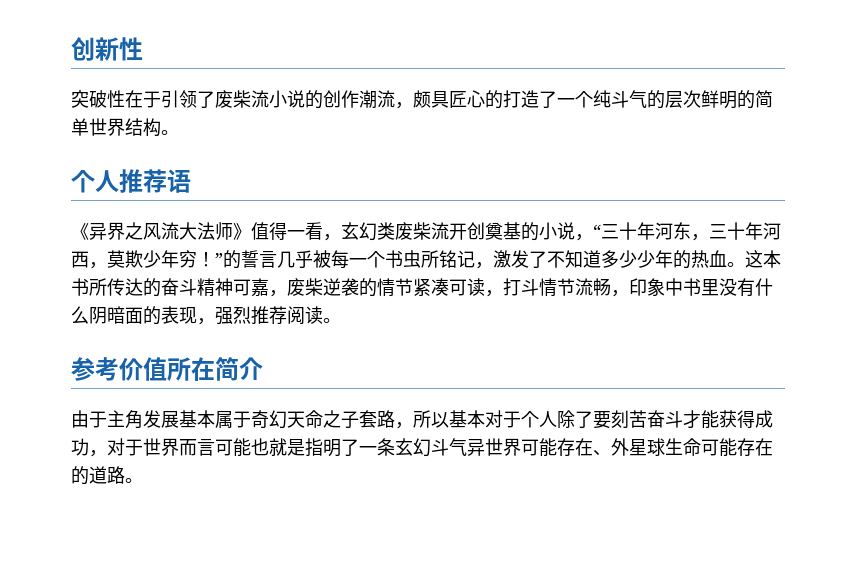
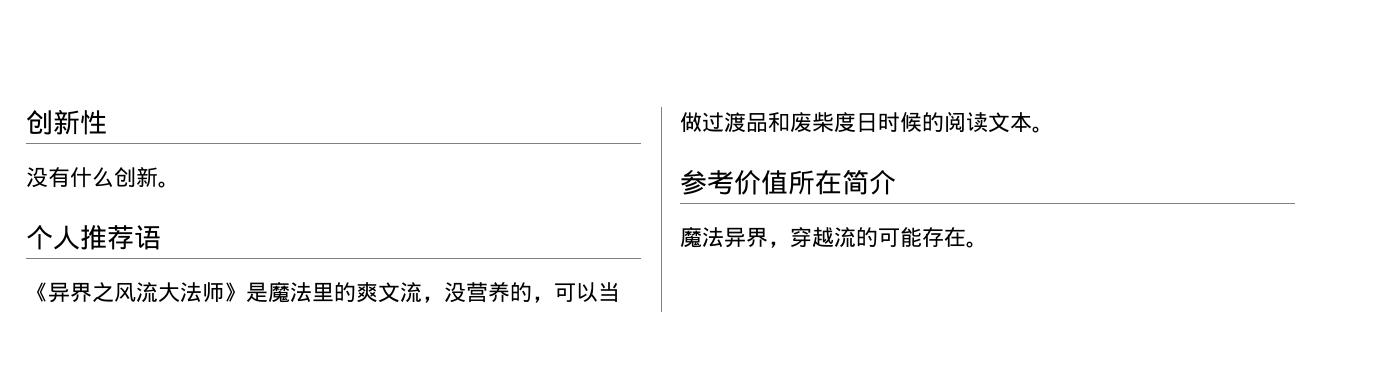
- 突破性在于引领了废柴流小说的创作潮流，颇具匠心的打造了一个纯斗气的层次鲜明的简单世界结构。
+ 没有什么创新。
- 《异界之风流大法师》值得一看，玄幻类废柴流开创奠基的小说，“三十年河东，三十年河西，莫欺少年穷！”的誓言几乎被每一个书虫所铭记，激发了不知道多少少年的热血。这本书所传达的奋斗精神可嘉，废柴逆袭的情节紧凑可读，打斗情节流畅，印象中书里没有什么阴暗面的表现，强烈推荐阅读。
+ 《异界之风流大法师》是魔法里的爽文流，没营养的，可以当做过渡品和废柴度日时候的阅读文本。
- 由于主角发展基本属于奇幻天命之子套路，所以基本对于个人除了要刻苦奋斗才能获得成功，对于世界而言可能也就是指明了一条玄幻斗气异世界可能存在、外星球生命可能存在的道路。
+ 魔法异界，穿越流的可能存在。

